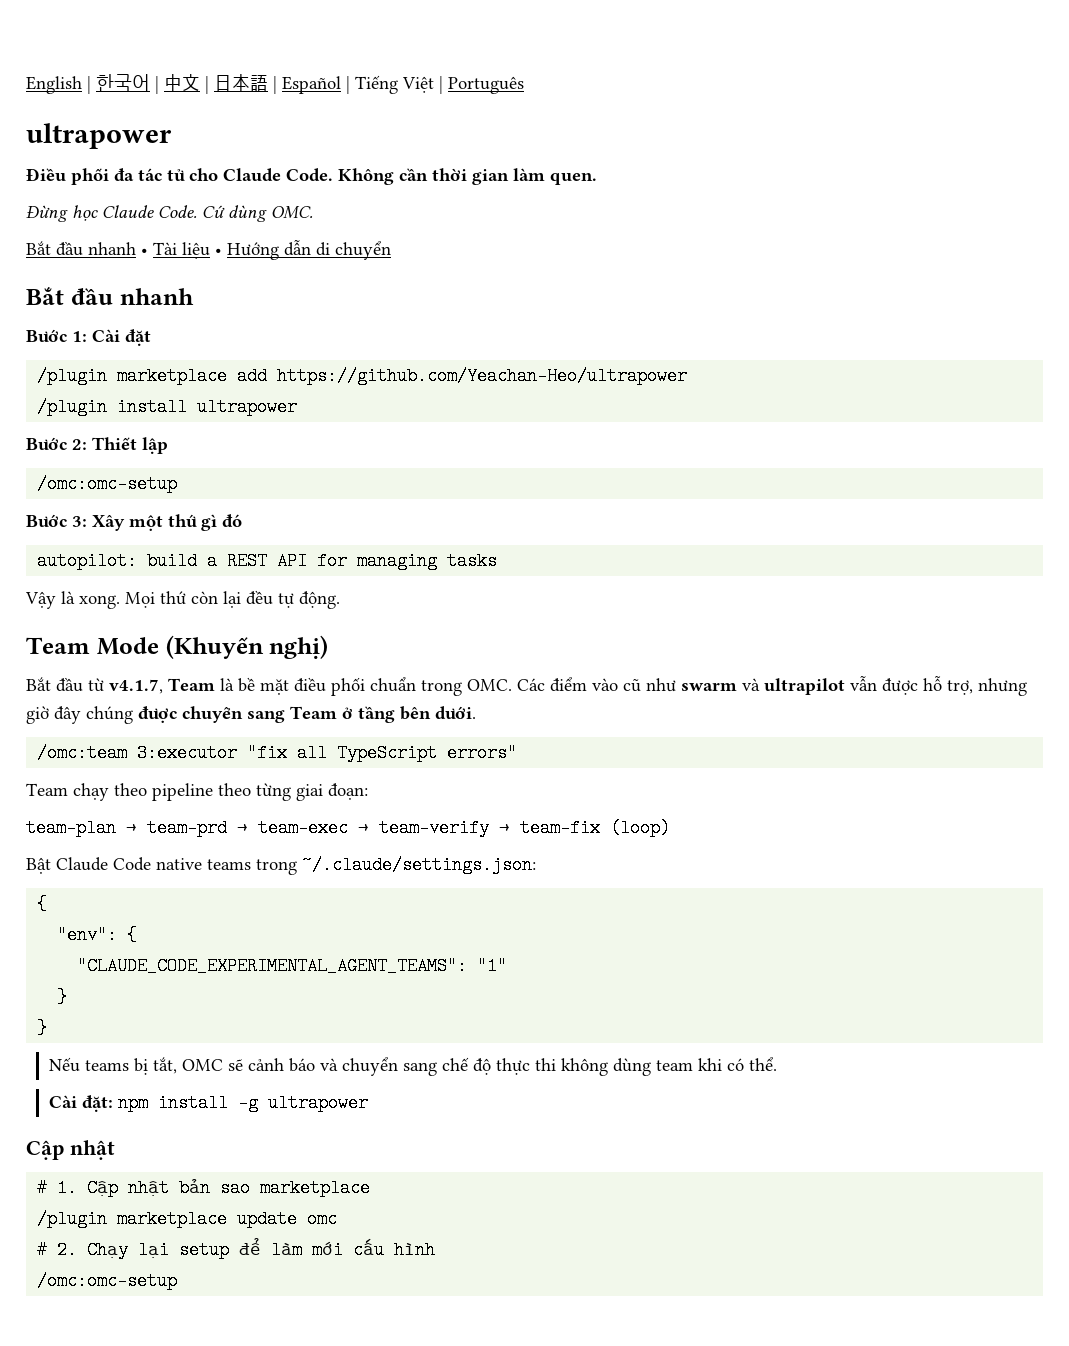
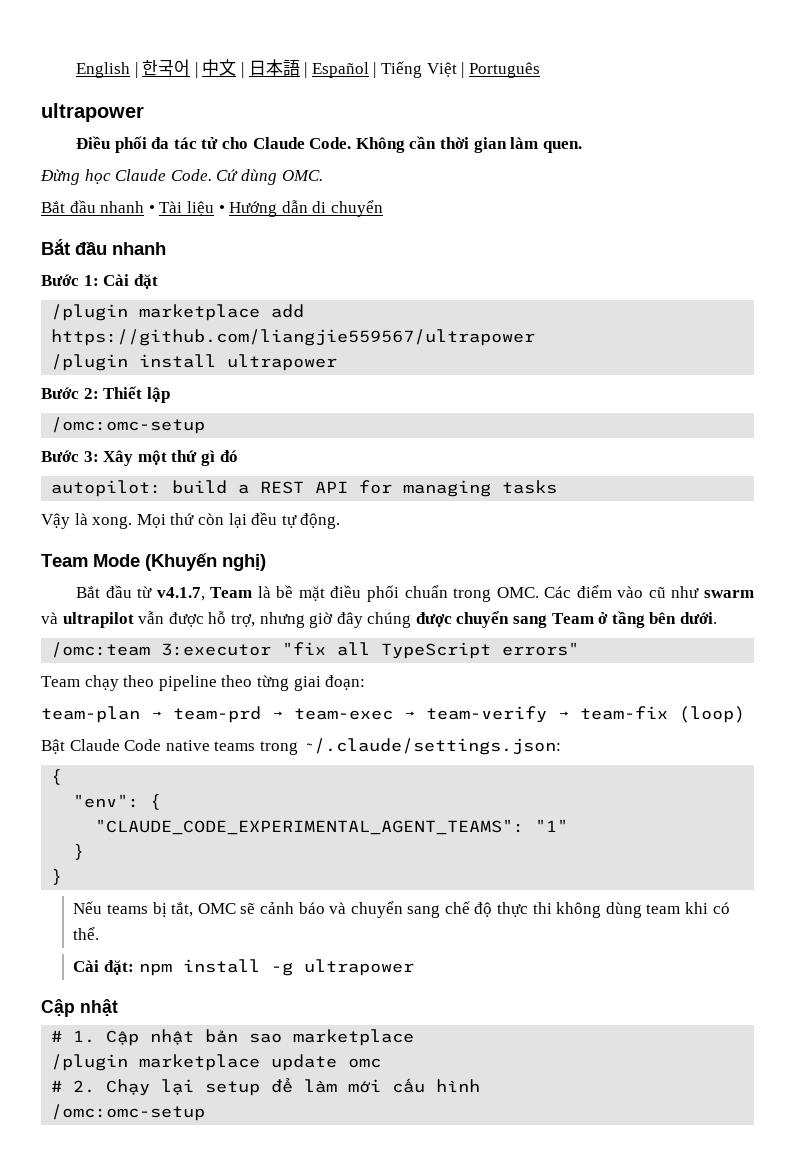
- /plugin marketplace add https://github.com/Yeachan-Heo/ultrapower
+ /plugin marketplace add https://github.com/liangjie559567/ultrapower

